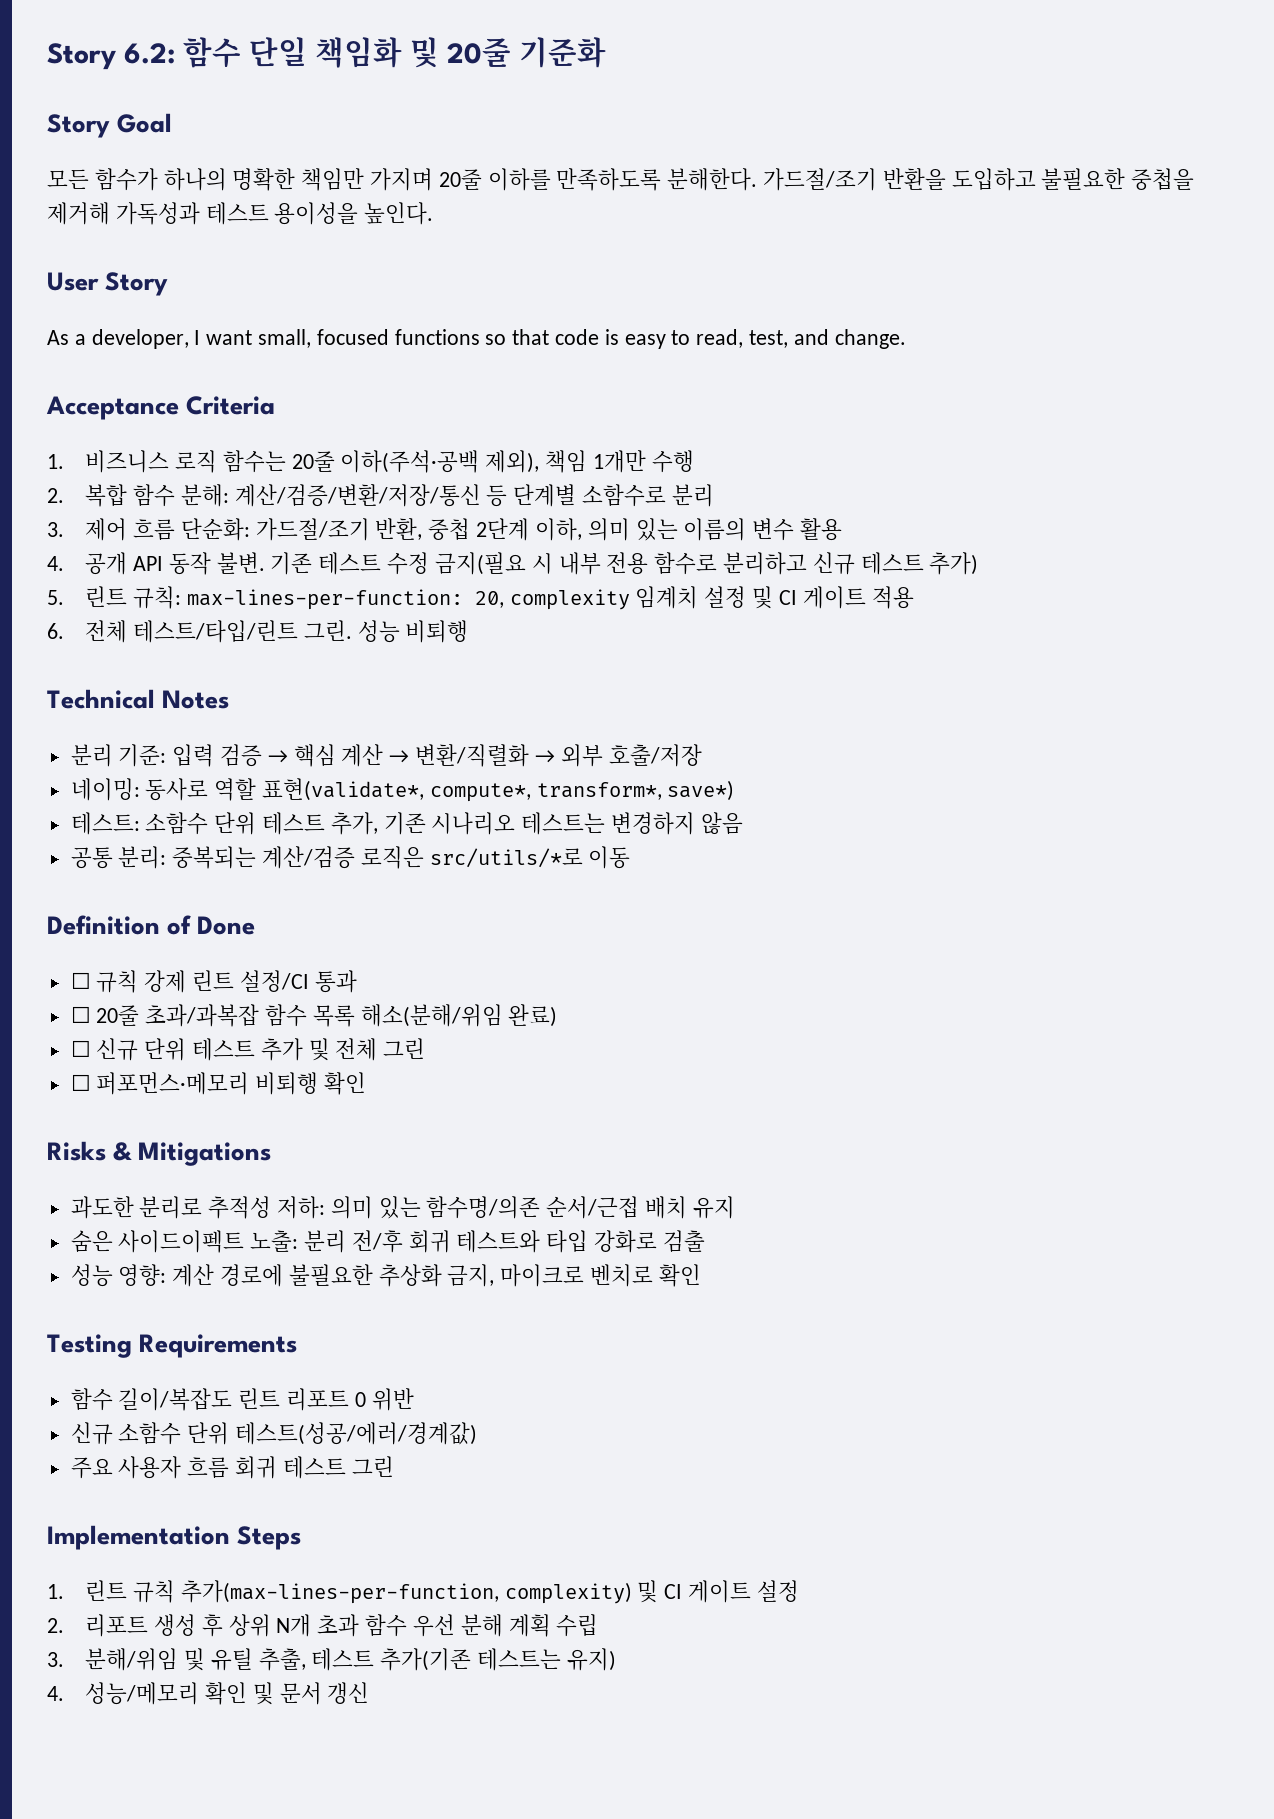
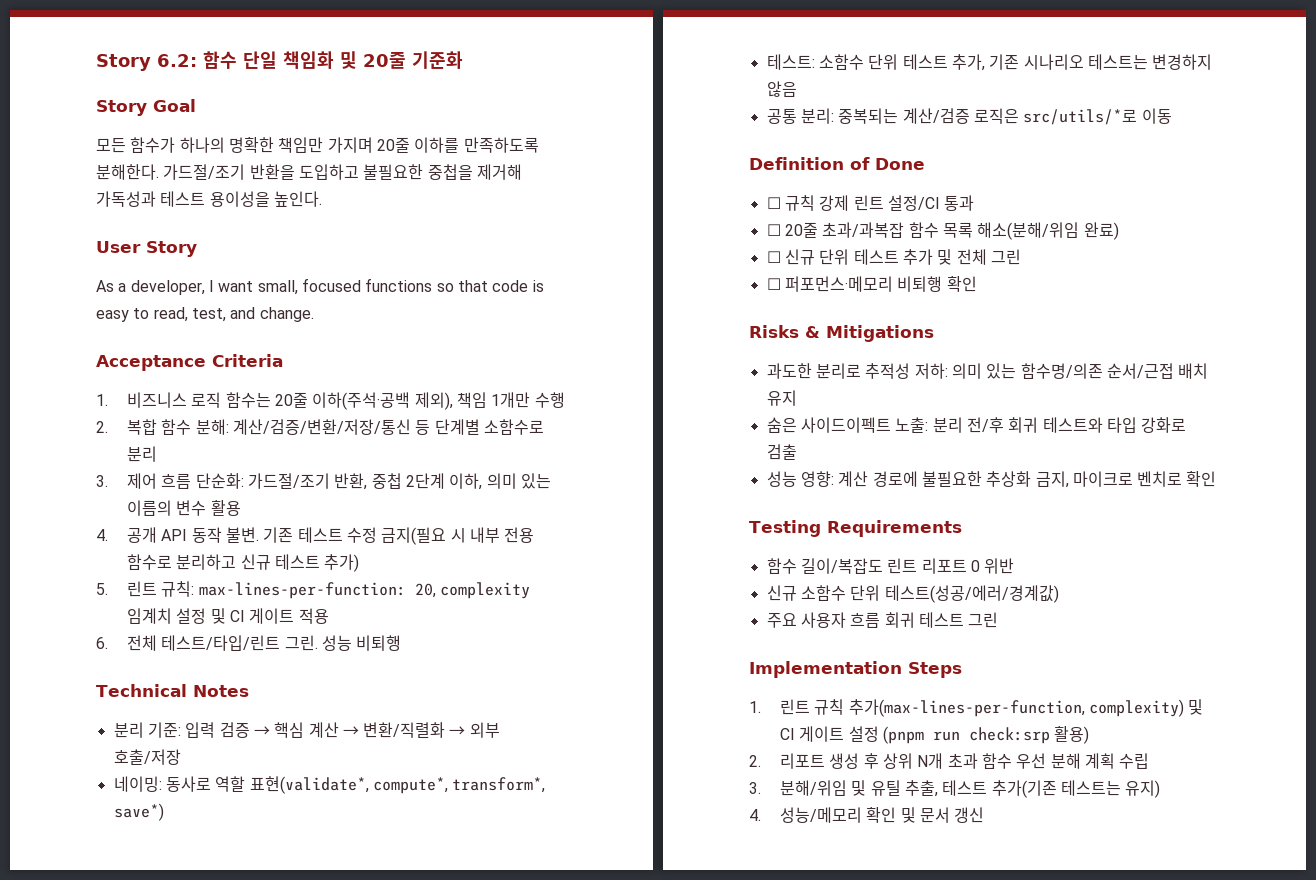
- 1. 린트 규칙 추가(max-lines-per-function, complexity) 및 CI 게이트 설정
+ 1. 린트 규칙 추가(max-lines-per-function, complexity) 및 CI 게이트 설정 (pnpm run check:srp 활용)

